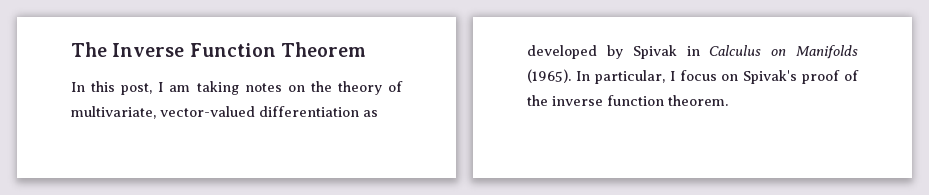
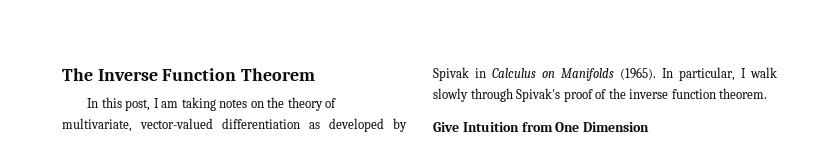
- In particular, I focus on Spivak's proof of the inverse function theorem.
+ In particular, I walk slowly through Spivak's proof of the inverse function theorem.
+ Give Intuition from One Dimension

